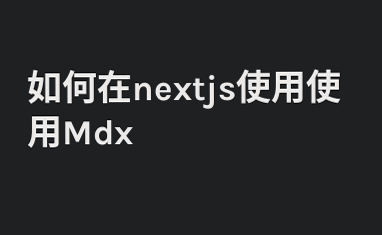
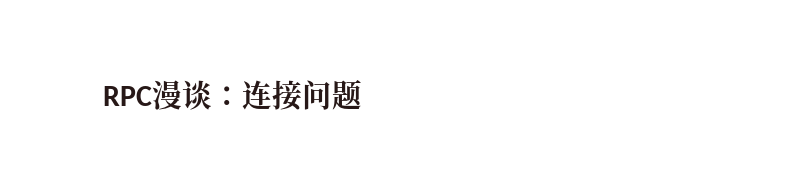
- 如何在nextjs使用使用Mdx
+ RPC漫谈：连接问题

